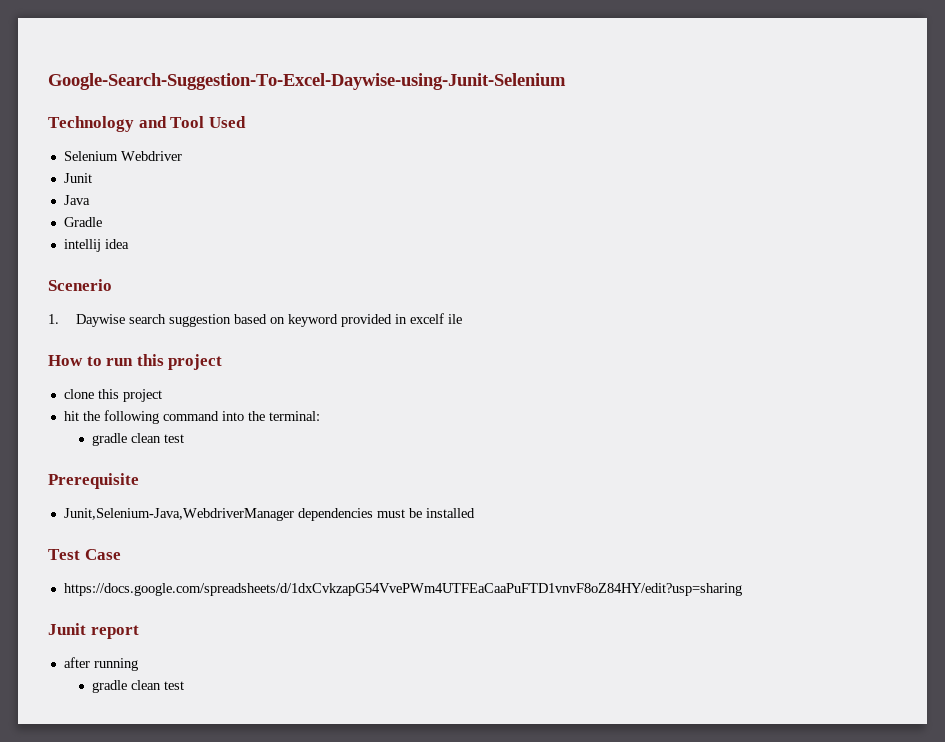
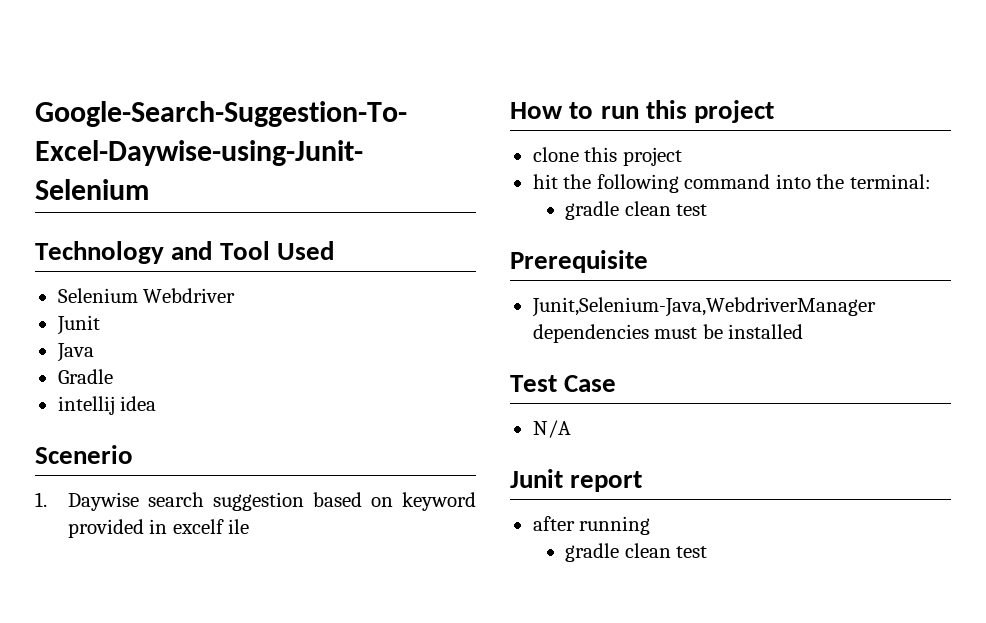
- https://docs.google.com/spreadsheets/d/1dxCvkzapG54VvePWm4UTFEaCaaPuFTD1vnvF8oZ84HY/edit?usp=sharing
+ N/A

